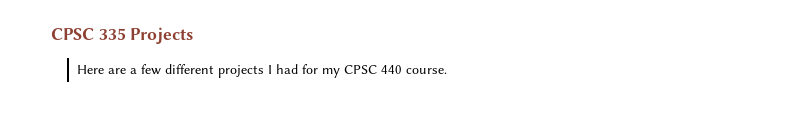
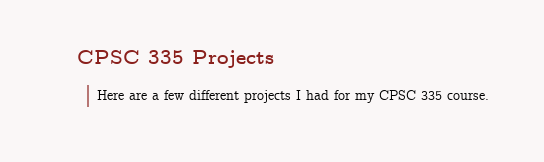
- Here are a few different projects I had for my CPSC 440 course.
+ Here are a few different projects I had for my CPSC 335 course.

